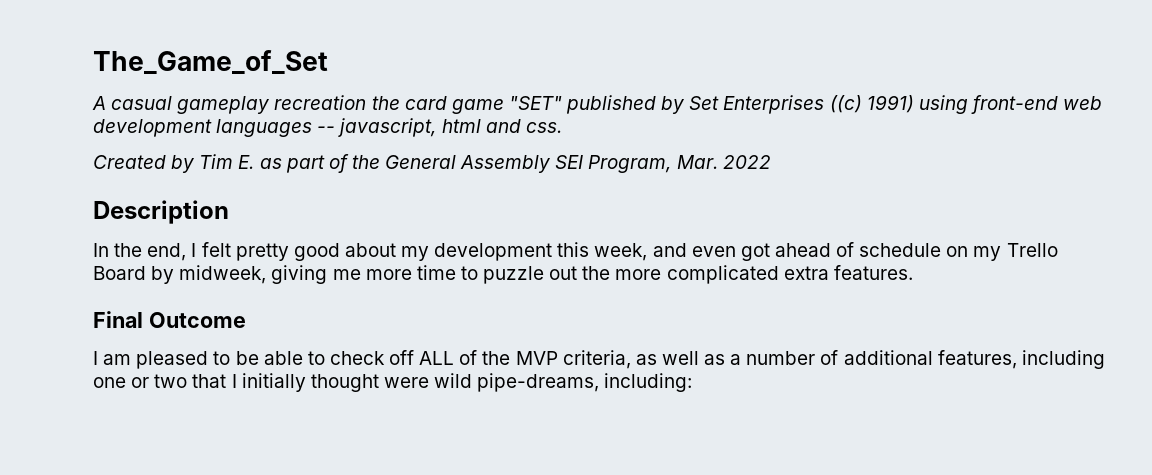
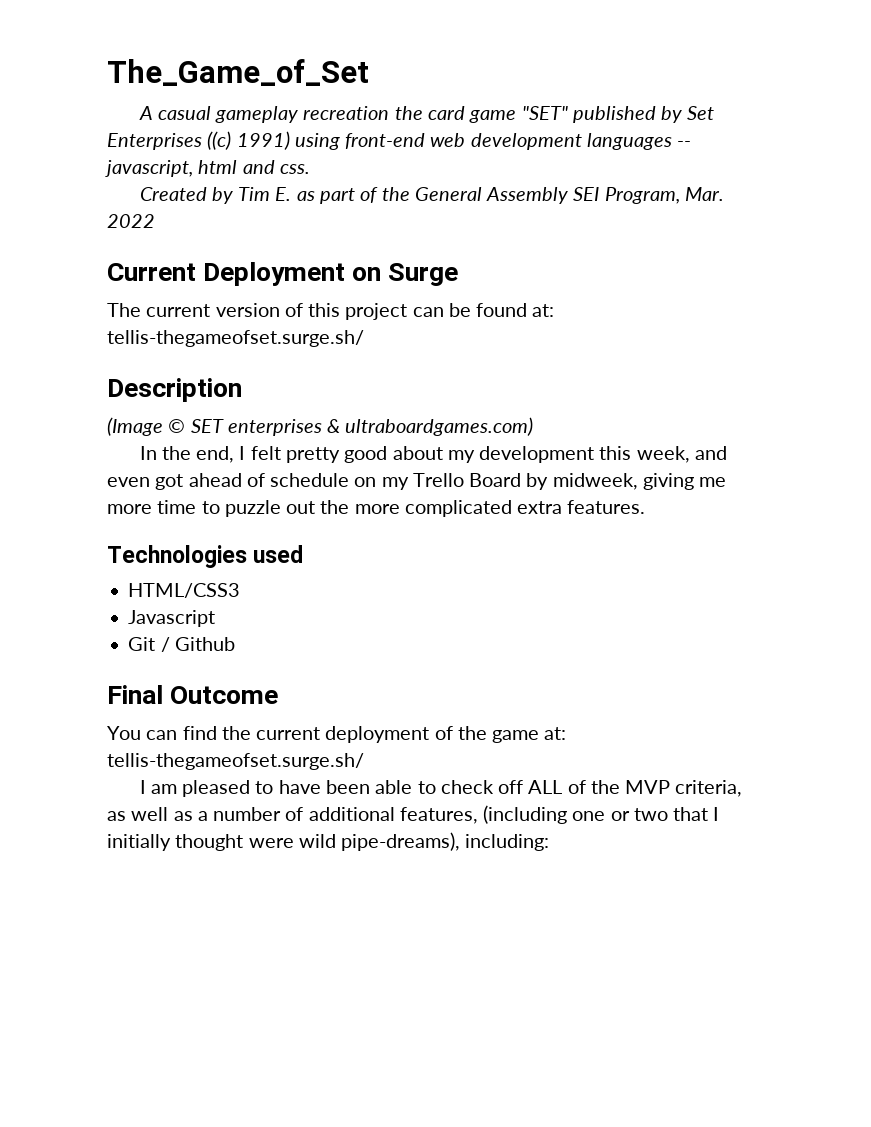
+ Current Deployment on Surge
+ The current version of this project can be found at: tellis-thegameofset.surge.sh/
  Description
+ (Image © SET enterprises & ultraboardgames.com)
+ Technologies used
+ HTML/CSS3
+ Javascript
+ Git / Github
  Final Outcome
+ You can find the current deployment of the game at: tellis-thegameofset.surge.sh/
- I am pleased to be able to check off ALL of the MVP criteria, as well as a number of additional features, including one or two that I initially thought were wild pipe-dreams, including:
+ I am pleased to have been able to check off ALL of the MVP criteria, as well as a number of additional features, (including one or two that I initially thought were wild pipe-dreams), including:

